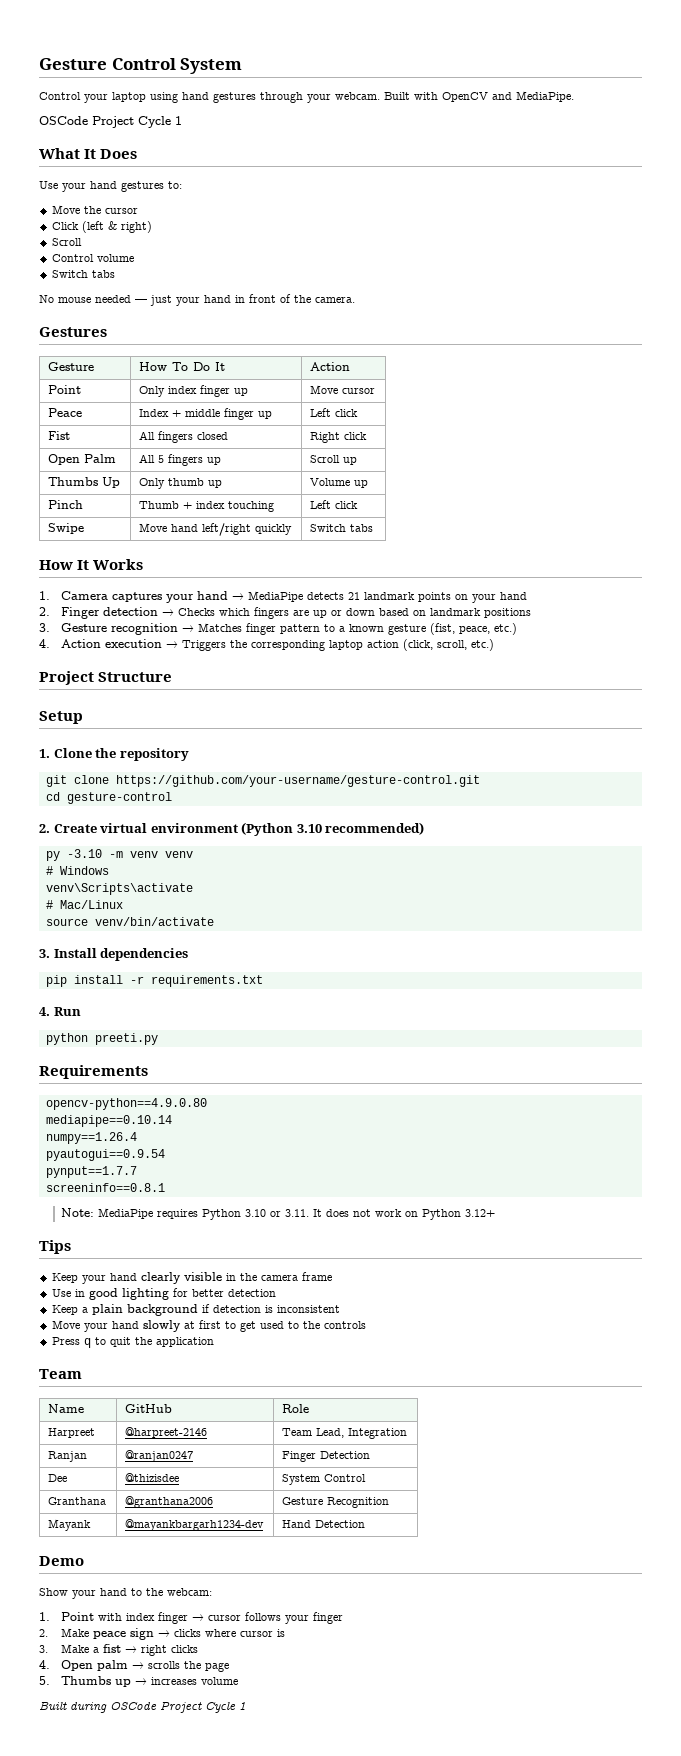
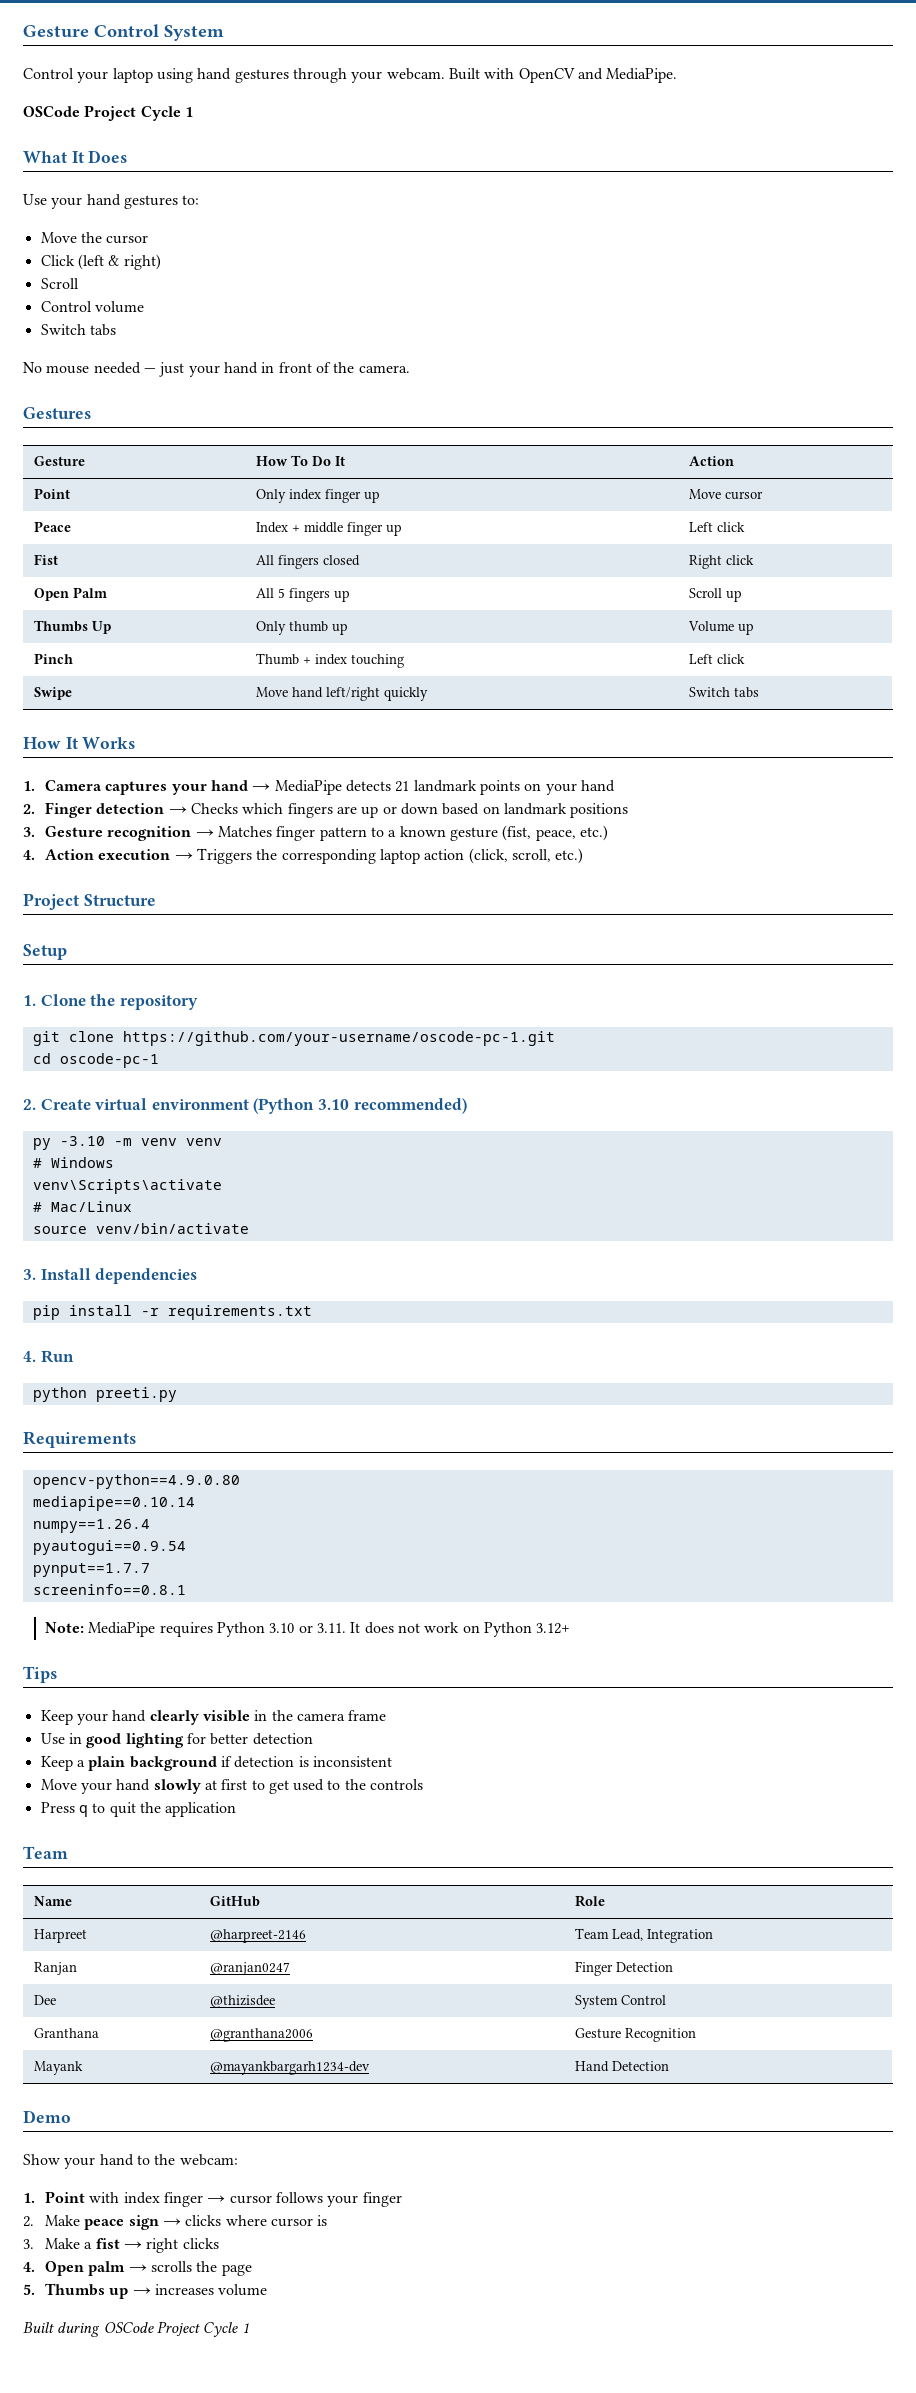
- git clone https://github.com/your-username/gesture-control.git
+ git clone https://github.com/your-username/oscode-pc-1.git
- cd gesture-control
+ cd oscode-pc-1

